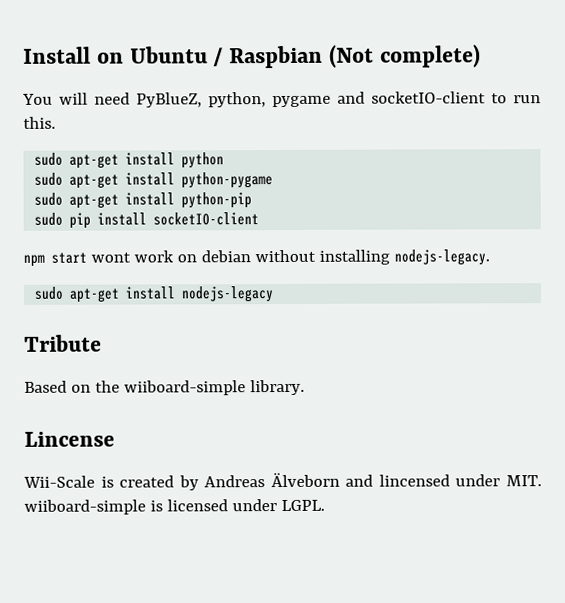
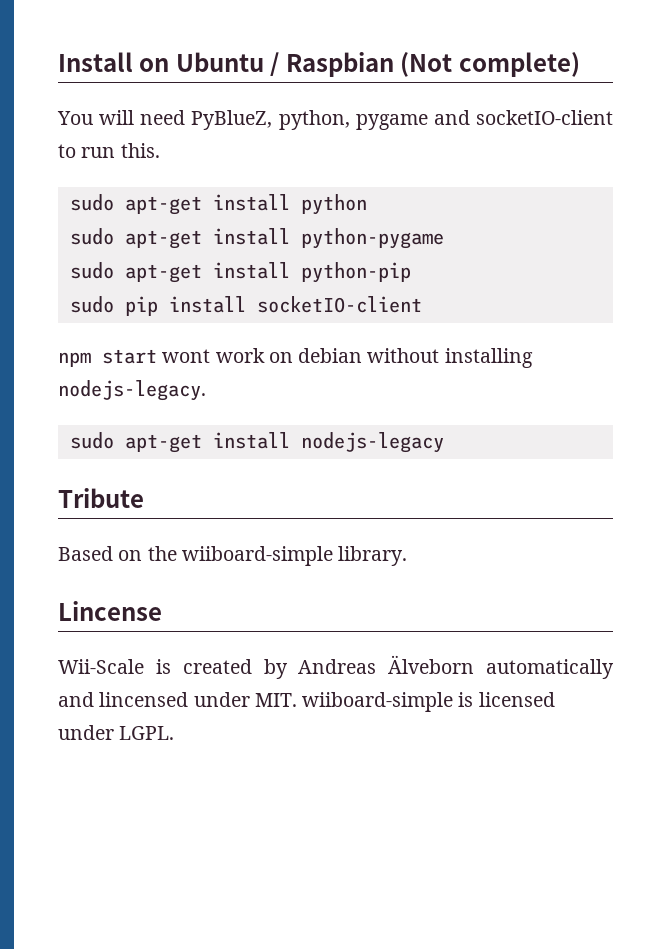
- Wii-Scale is created by Andreas Älveborn and lincensed under MIT. wiiboard-simple is licensed under LGPL.
+ Wii-Scale is created by Andreas Älveborn automatically and lincensed under MIT. wiiboard-simple is licensed under LGPL.

